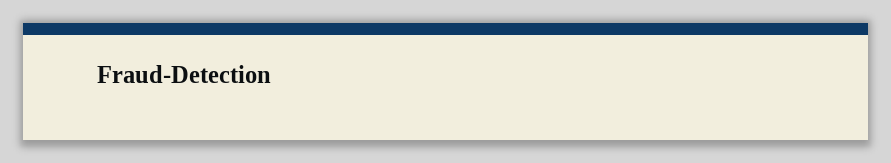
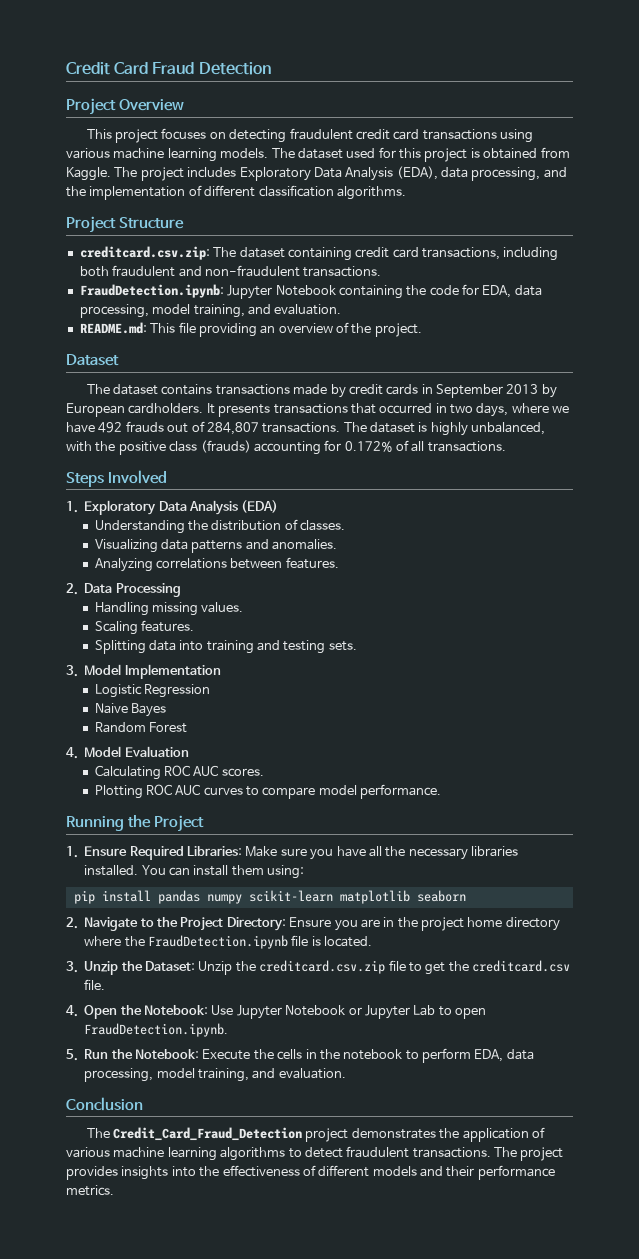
- Fraud-Detection
+ Credit Card Fraud Detection
+ Project Overview
+ This project focuses on detecting fraudulent credit card transactions using various machine learning models. The dataset used for this project is obtained from Kaggle. The project includes Exploratory Data Analysis (EDA), data processing, and the implementation of different classification algorithms.
+ Project Structure
+ creditcard.csv.zip: The dataset containing credit card transactions, including both fraudulent and non-fraudulent transactions.
+ FraudDetection.ipynb: Jupyter Notebook containing the code for EDA, data processing, model training, and evaluation.
+ README.md: This file providing an overview of the project.
+ Dataset
+ The dataset contains transactions made by credit cards in September 2013 by European cardholders. It presents transactions that occurred in two days, where we have 492 frauds out of 284,807 transactions. The dataset is highly unbalanced, with the positive class (frauds) accounting for 0.172% of all transactions.
+ Steps Involved
+ 1. Exploratory Data Analysis (EDA)
+ Understanding the distribution of classes.
+ Visualizing data patterns and anomalies.
+ Analyzing correlations between features.
+ 2. Data Processing
+ Handling missing values.
+ Scaling features.
+ Splitting data into training and testing sets.
+ 3. Model Implementation
+ Logistic Regression
+ Naive Bayes
+ Random Forest
+ 4. Model Evaluation
+ Calculating ROC AUC scores.
+ Plotting ROC AUC curves to compare model performance.
+ Running the Project
+ 1. Ensure Required Libraries: Make sure you have all the necessary libraries installed. You can install them using:
+ pip install pandas numpy scikit-learn matplotlib seaborn
+ 2. Navigate to the Project Directory: Ensure you are in the project home directory where the FraudDetection.ipynb file is located.
+ 3. Unzip the Dataset: Unzip the creditcard.csv.zip file to get the creditcard.csv file.
+ 4. Open the Notebook: Use Jupyter Notebook or Jupyter Lab to open FraudDetection.ipynb.
+ 5. Run the Notebook: Execute the cells in the notebook to perform EDA, data processing, model training, and evaluation.
+ Conclusion
+ The Credit_Card_Fraud_Detection project demonstrates the application of various machine learning algorithms to detect fraudulent transactions. The project provides insights into the effectiveness of different models and their performance metrics.

